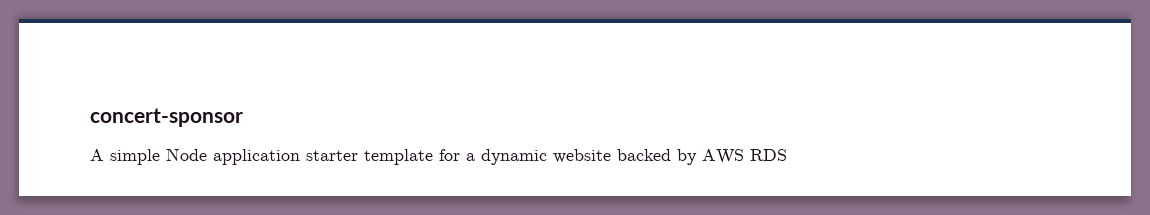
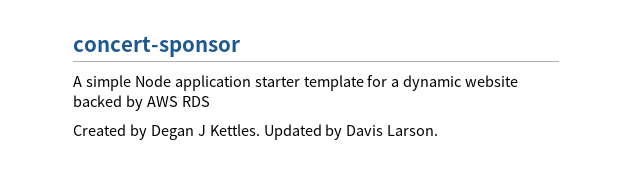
+ Created by Degan J Kettles. Updated by Davis Larson.

